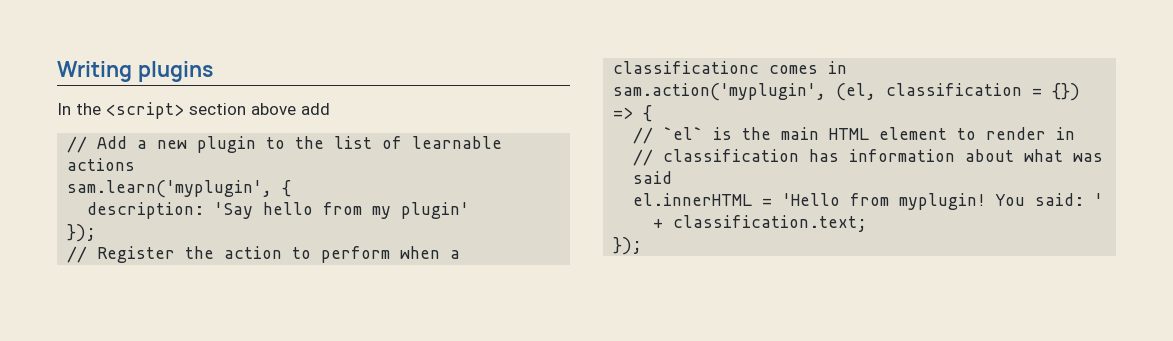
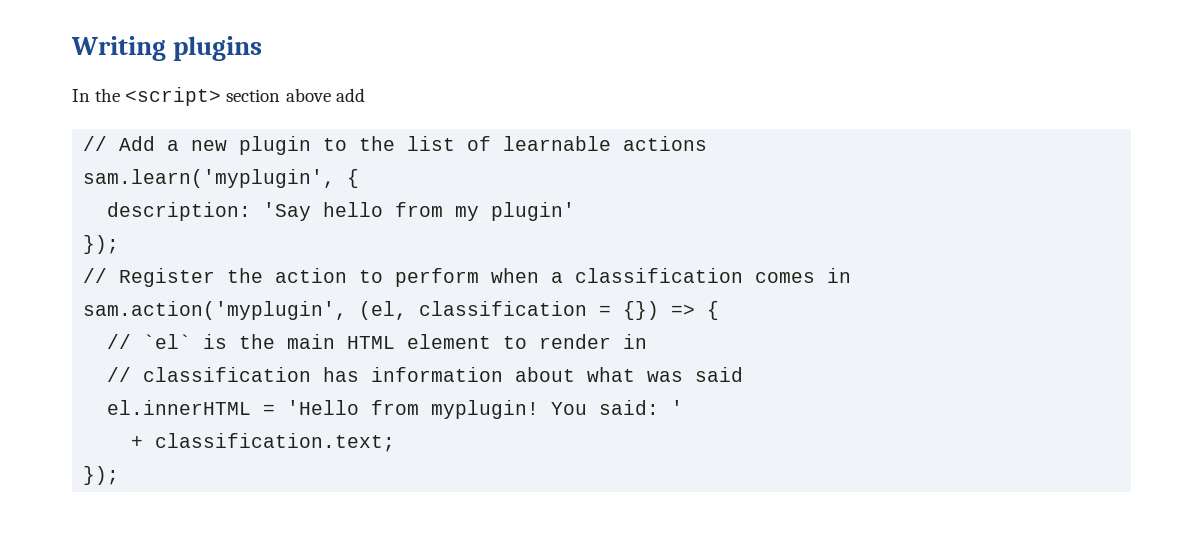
- // Register the action to perform when a classificationc comes in
+ // Register the action to perform when a classification comes in

